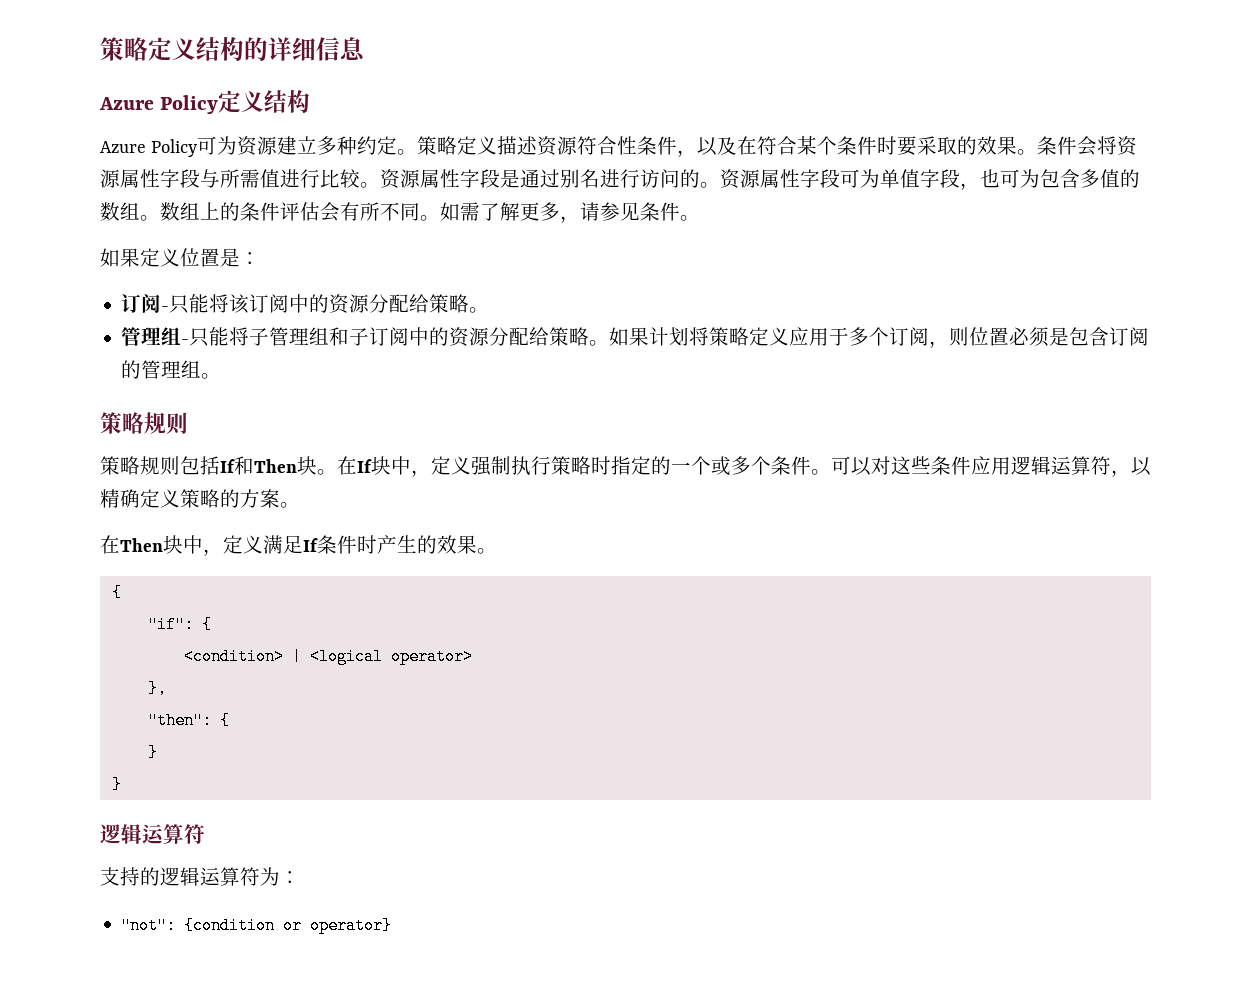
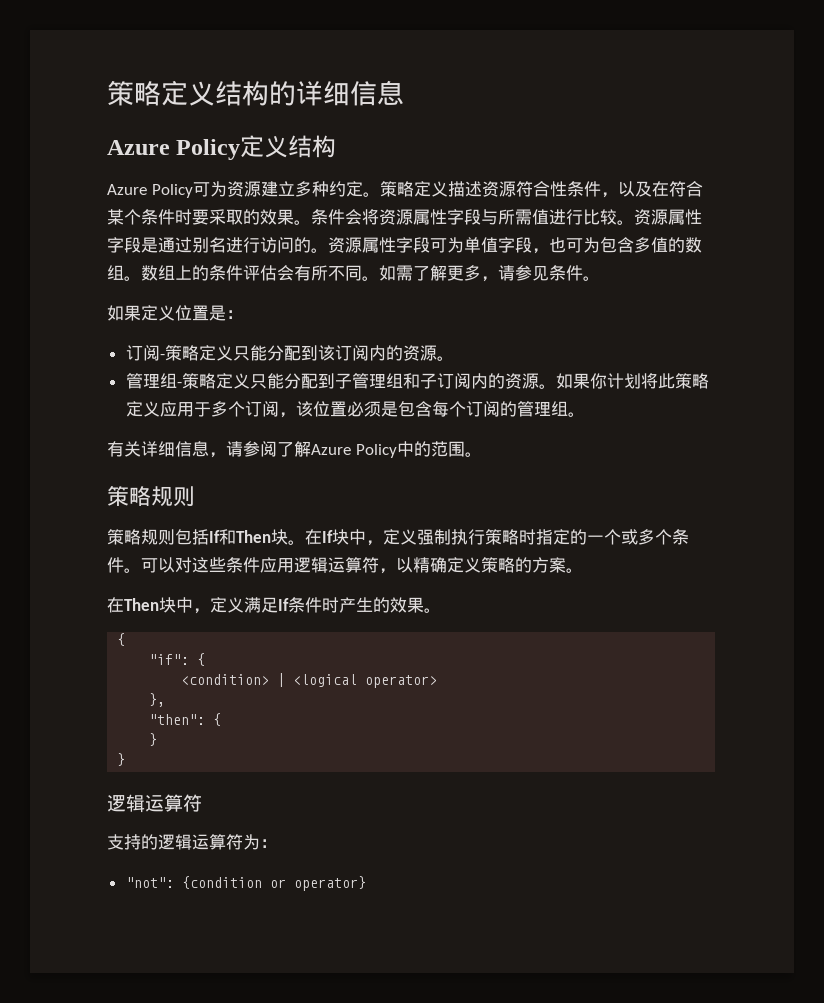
- 订阅-只能将该订阅中的资源分配给策略。
- 管理组-只能将子管理组和子订阅中的资源分配给策略。如果计划将策略定义应用于多个订阅，则位置必须是包含订阅的管理组。
+ 订阅-策略定义只能分配到该订阅内的资源。
+ 管理组-策略定义只能分配到子管理组和子订阅内的资源。如果你计划将此策略定义应用于多个订阅，该位置必须是包含每个订阅的管理组。
+ 有关详细信息，请参阅了解Azure Policy中的范围。

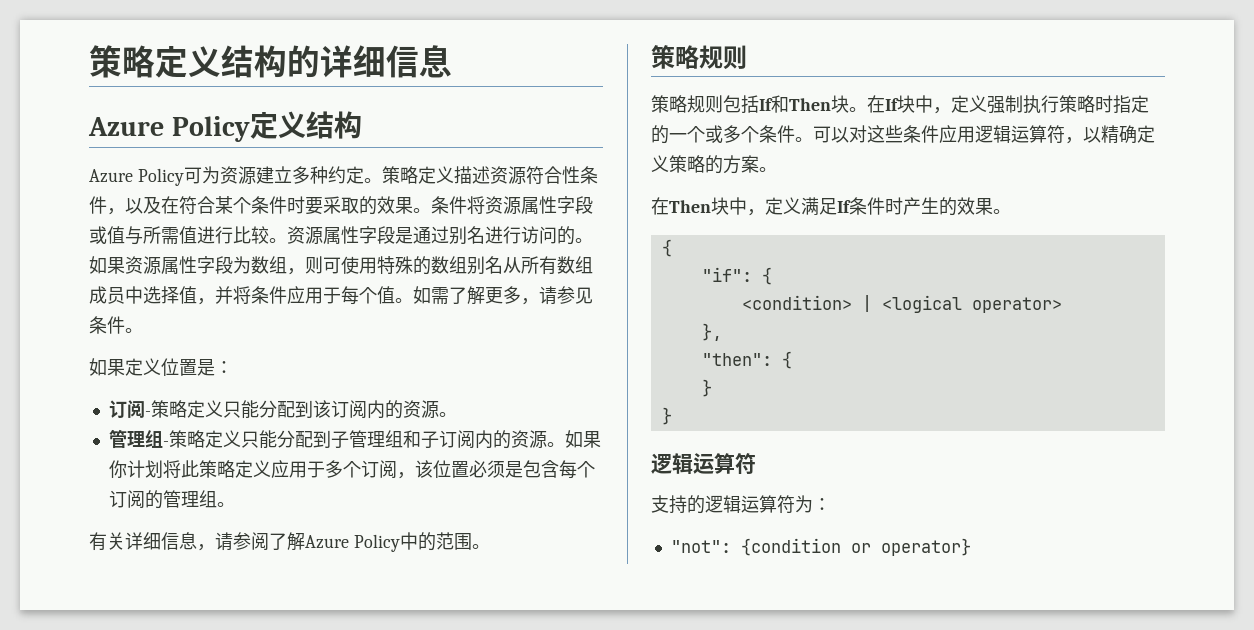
- 条件会将资源属性字段与所需值进行比较。
+ 条件将资源属性字段或值与所需值进行比较。
- 资源属性字段可为单值字段，也可为包含多值的数组。数组上的条件评估会有所不同。
+ 如果资源属性字段为数组，则可使用特殊的数组别名从所有数组成员中选择值，并将条件应用于每个值。

